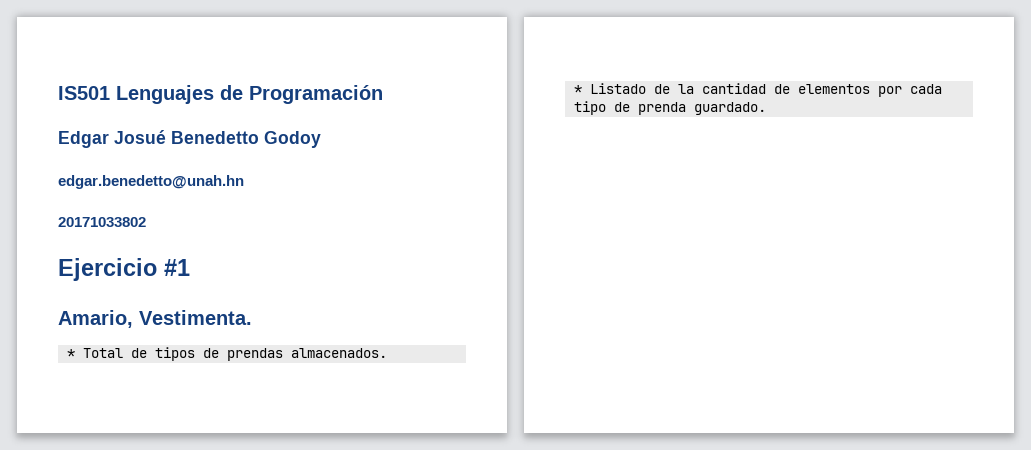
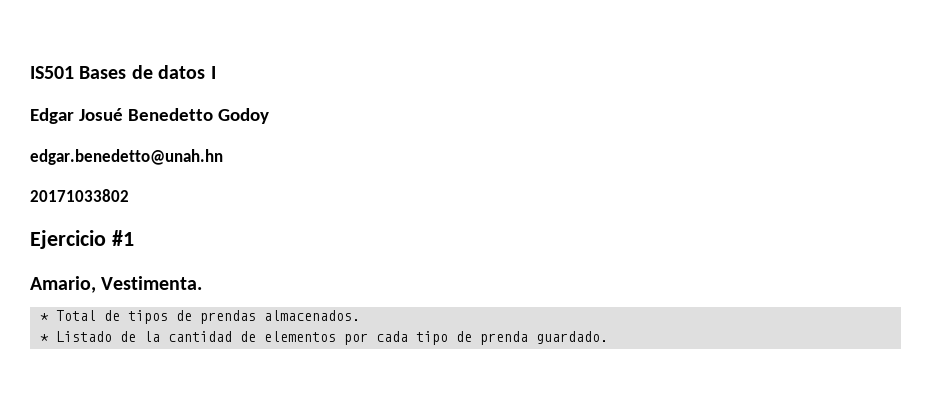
- IS501 Lenguajes de Programación
+ IS501 Bases de datos I

